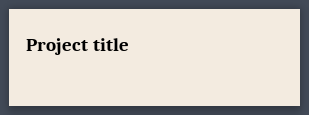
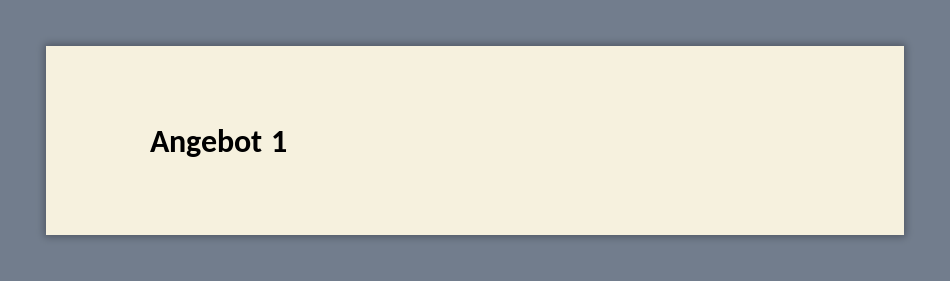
- Project title
+ Angebot 1

